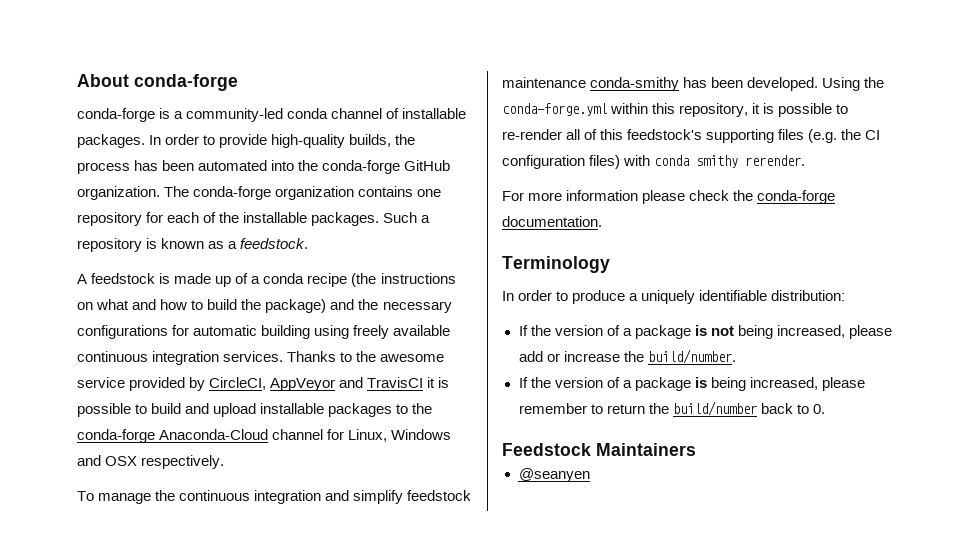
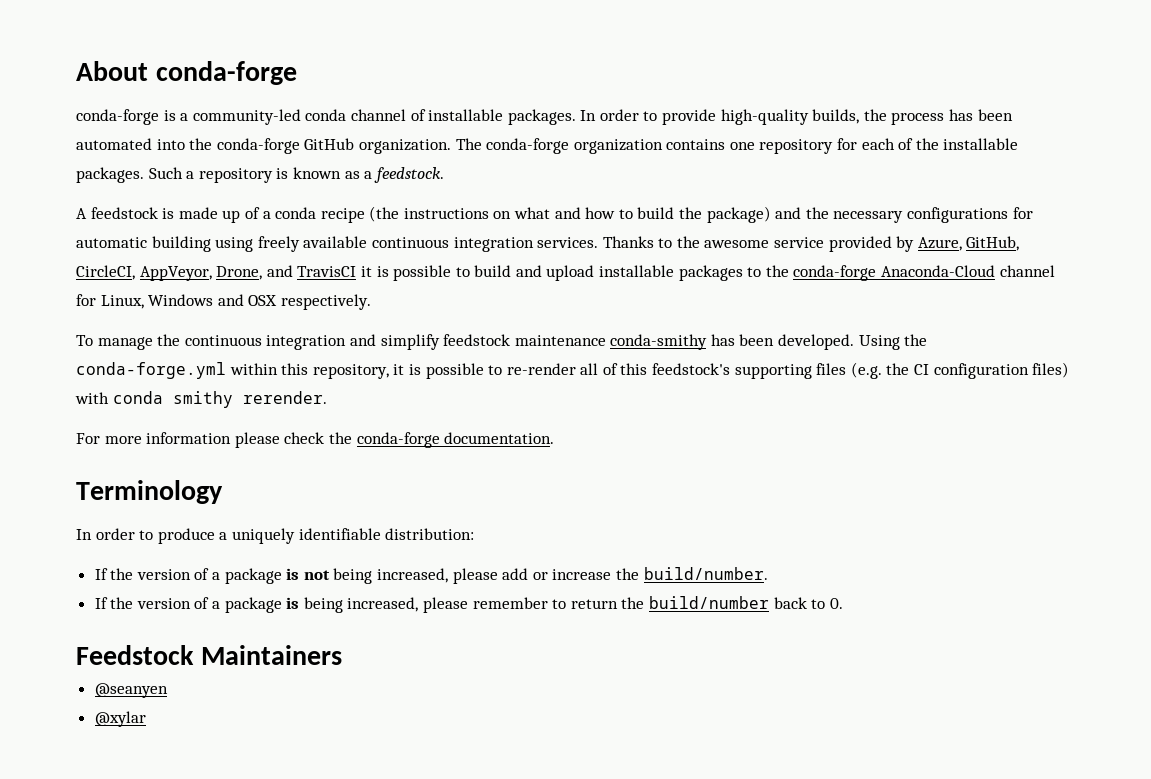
- Thanks to the awesome service provided by CircleCI, AppVeyor and TravisCI it is possible to build and upload installable packages to the conda-forge Anaconda-Cloud channel for Linux, Windows and OSX respectively.
+ Thanks to the awesome service provided by Azure, GitHub, CircleCI, AppVeyor, Drone, and TravisCI it is possible to build and upload installable packages to the conda-forge Anaconda-Cloud channel for Linux, Windows and OSX respectively.
+ @xylar

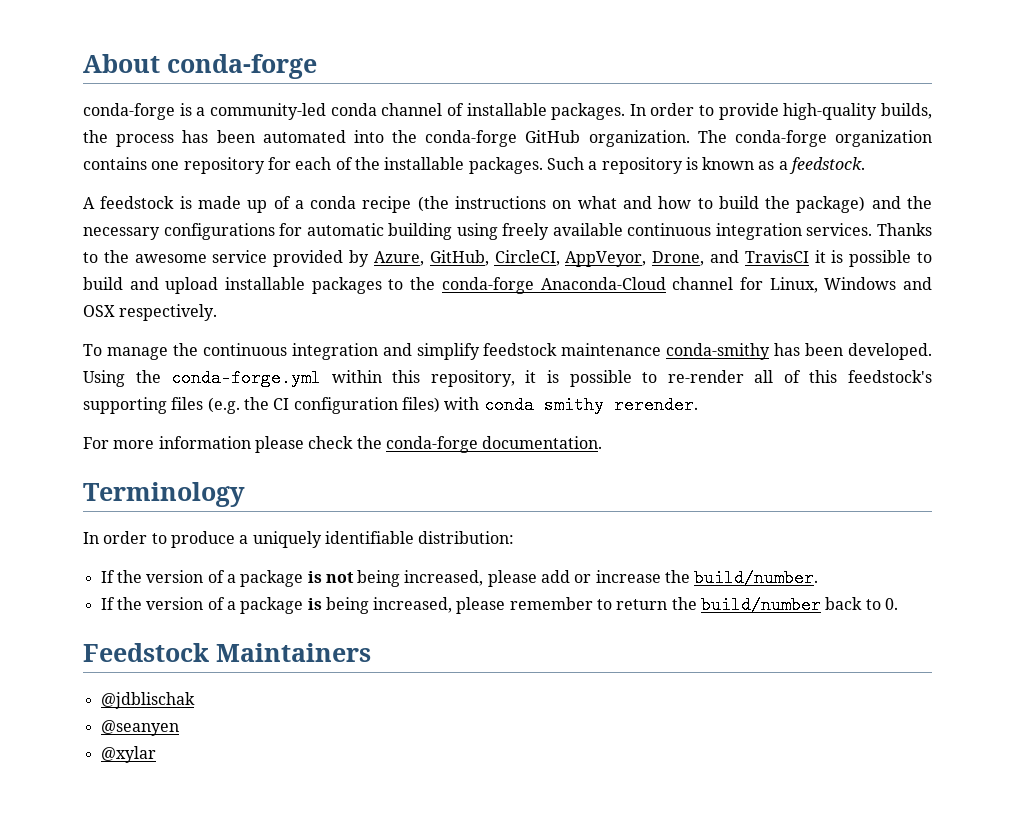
+ @jdblischak

